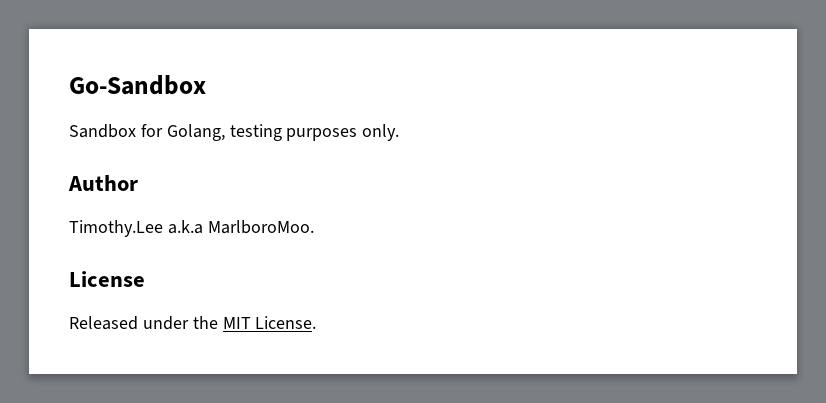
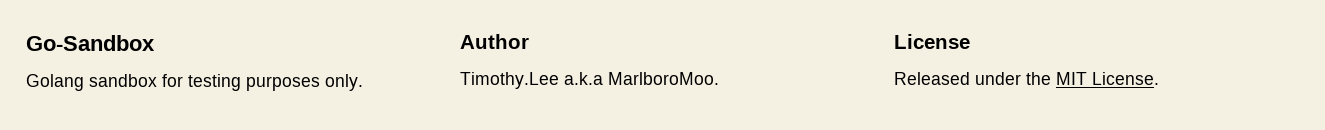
- Sandbox for Golang, testing purposes only.
+ Golang sandbox for testing purposes only.

